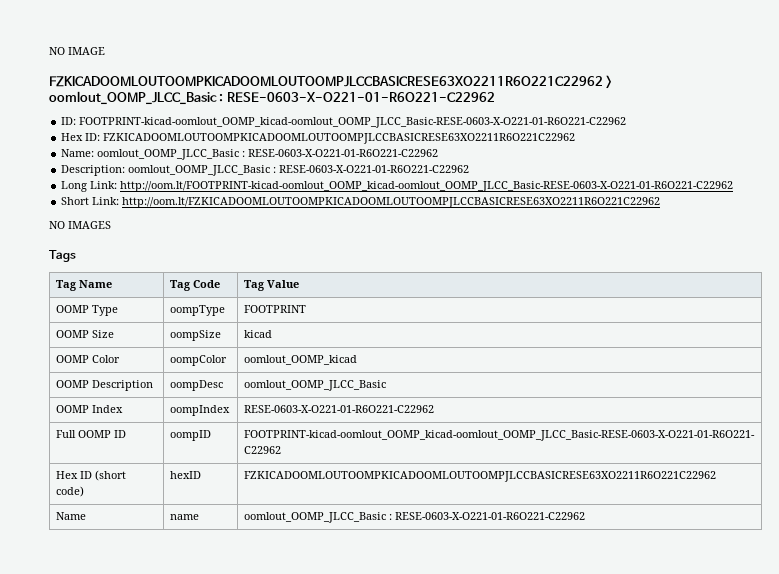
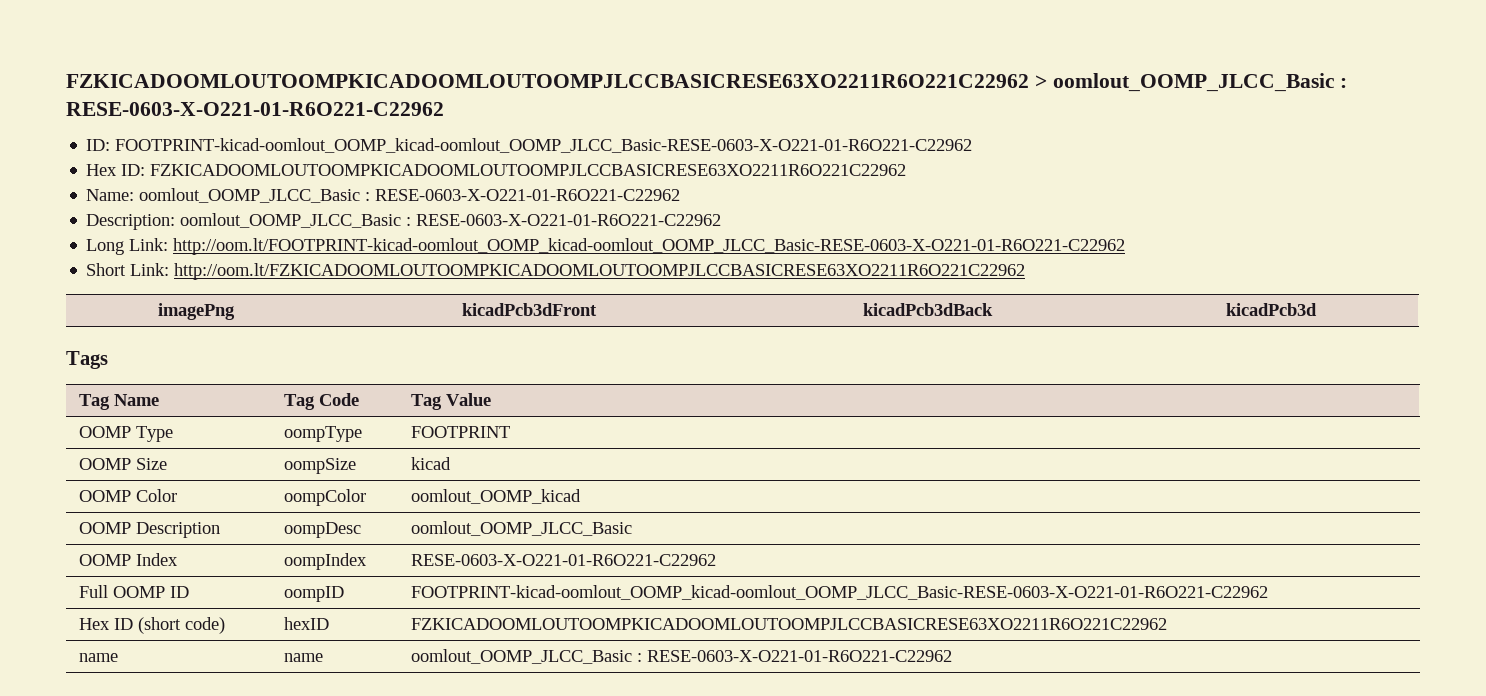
- NO IMAGE
- NO IMAGES
+ imagePng | kicadPcb3dFront | kicadPcb3dBack | kicadPcb3d
- Name | name | oomlout_OOMP_JLCC_Basic : RESE-0603-X-O221-01-R6O221-C22962
+ name | name | oomlout_OOMP_JLCC_Basic : RESE-0603-X-O221-01-R6O221-C22962

